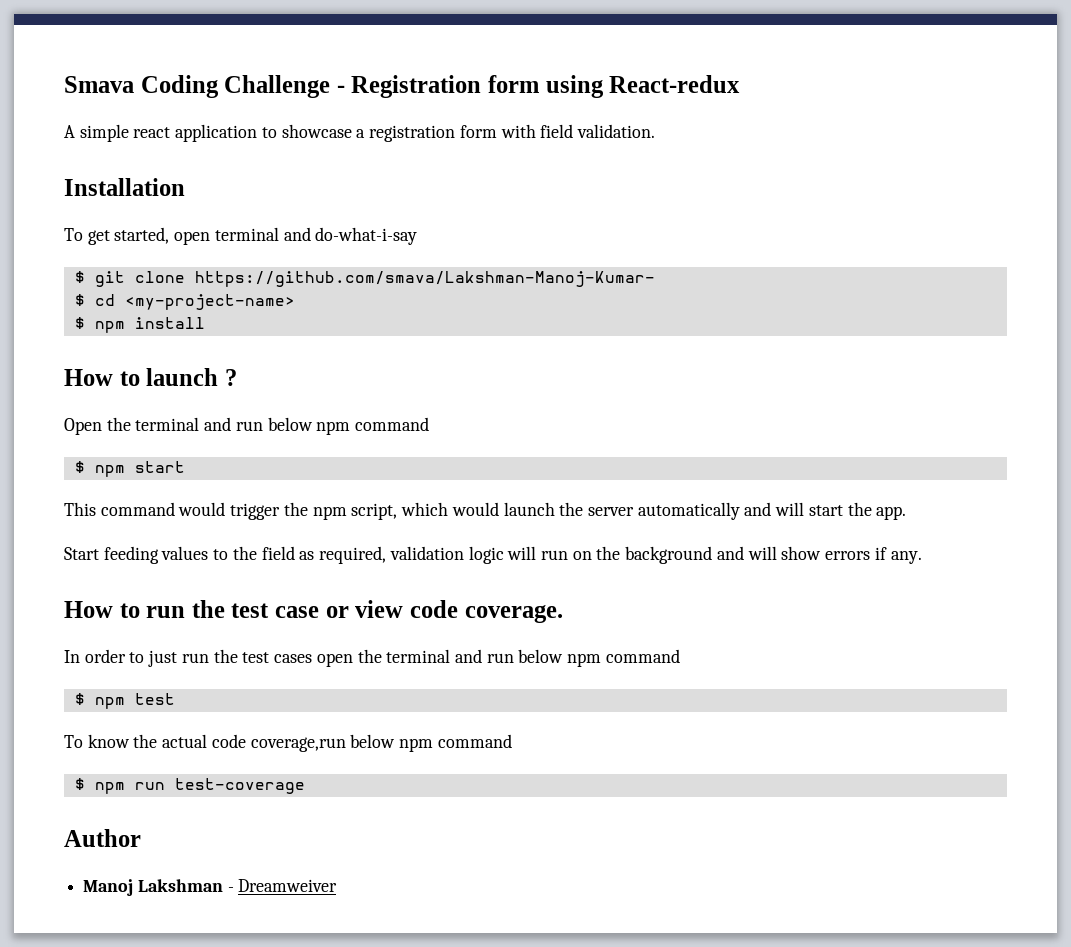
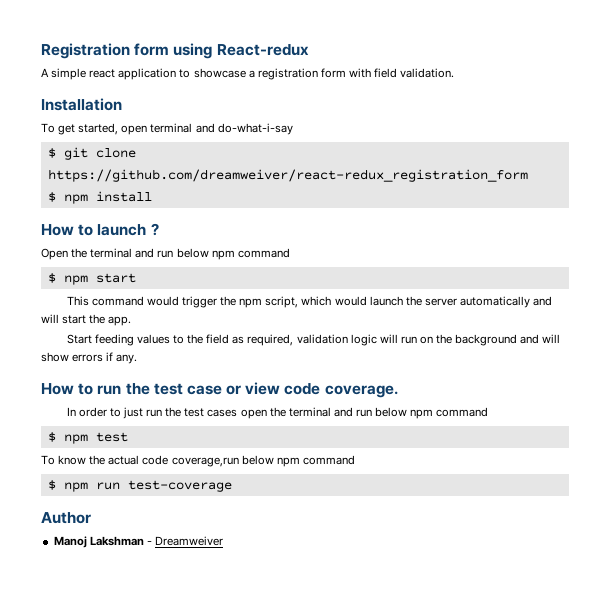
- Smava Coding Challenge - Registration form using React-redux
+ Registration form using React-redux
- $ git clone https://github.com/smava/Lakshman-Manoj-Kumar-
- $ cd <my-project-name>
+ $ git clone https://github.com/dreamweiver/react-redux_registration_form

